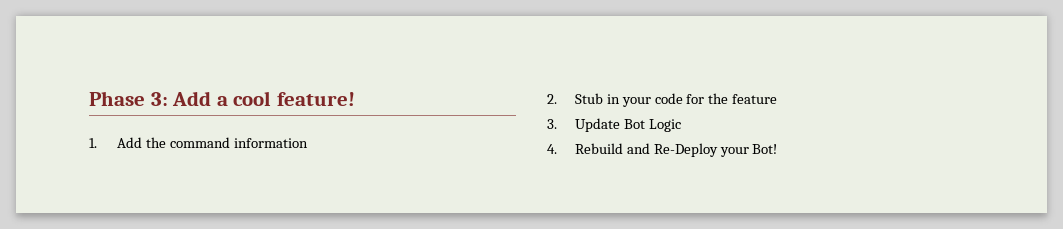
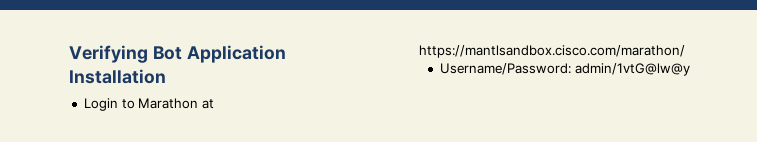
- Phase 3: Add a cool feature!
- 1. Add the command information
- 2. Stub in your code for the feature
- 3. Update Bot Logic
- 4. Rebuild and Re-Deploy your Bot!
+ Verifying Bot Application Installation
+ Login to Marathon at https://mantlsandbox.cisco.com/marathon/
+ Username/Password: admin/1vtG@lw@y

